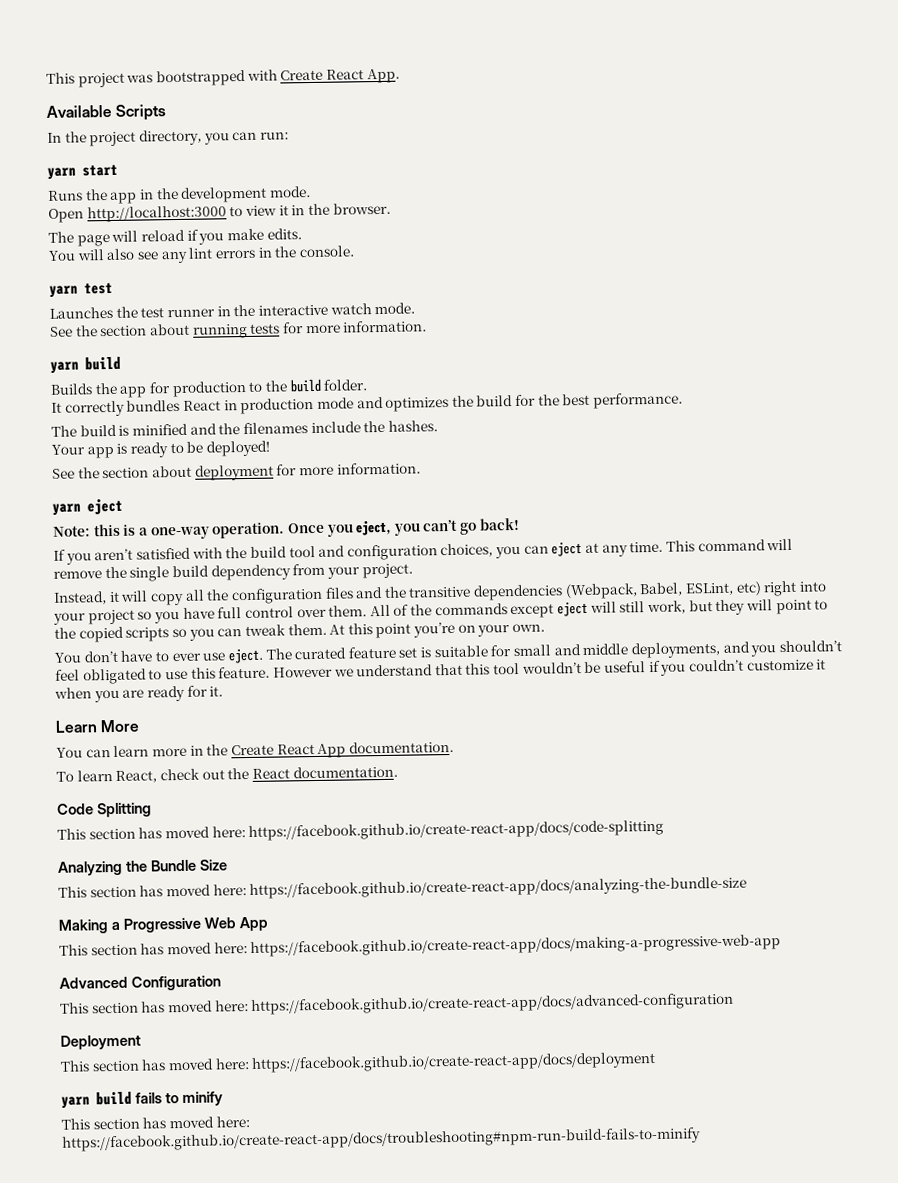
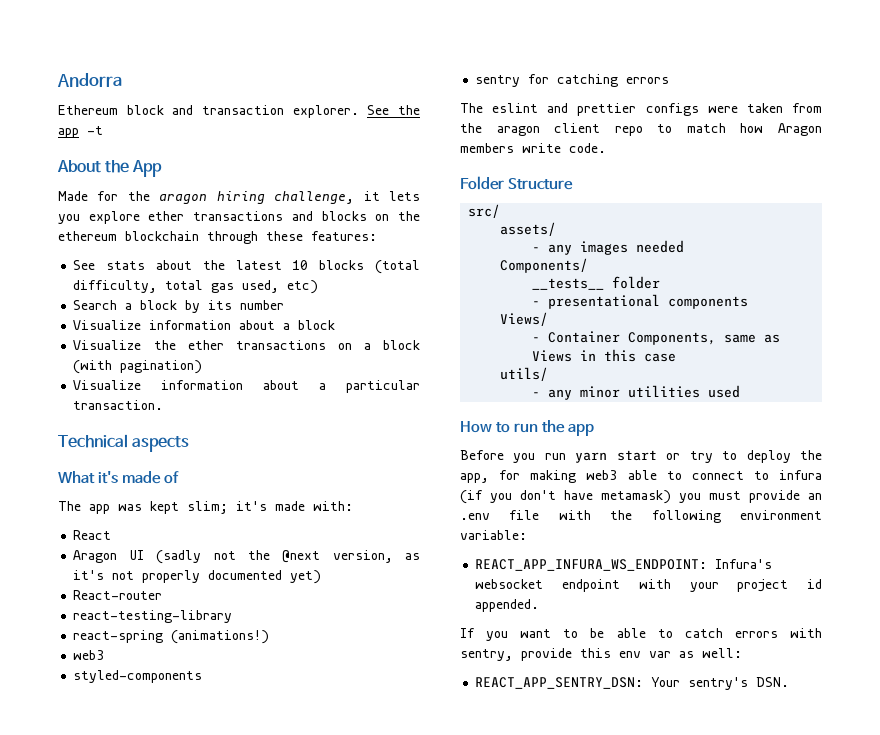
- This project was bootstrapped with Create React App.
- Available Scripts
- In the project directory, you can run:
- yarn start
- Runs the app in the development mode.
- Open http://localhost:3000 to view it in the browser.
- The page will reload if you make edits.
- You will also see any lint errors in the console.
- yarn test
- Launches the test runner in the interactive watch mode.
- See the section about running tests for more information.
- yarn build
- Builds the app for production to the build folder.
- It correctly bundles React in production mode and optimizes the build for the best performance.
- The build is minified and the filenames include the hashes.
- Your app is ready to be deployed!
- See the section about deployment for more information.
- yarn eject
- Note: this is a one-way operation. Once you eject, you can’t go back!
- If you aren’t satisfied with the build tool and configuration choices, you can eject at any time. This command will remove the single build dependency from your project.
- Instead, it will copy all the configuration files and the transitive dependencies (Webpack, Babel, ESLint, etc) right into your project so you have full control over them. All of the commands except eject will still work, but they will point to the copied scripts so you can tweak them. At this point you’re on your own.
- You don’t have to ever use eject. The curated feature set is suitable for small and middle deployments, and you shouldn’t feel obligated to use this feature. However we understand that this tool wouldn’t be useful if you couldn’t customize it when you are ready for it.
- Learn More
- You can learn more in the Create React App documentation.
- To learn React, check out the React documentation.
- Code Splitting
- This section has moved here: https://facebook.github.io/create-react-app/docs/code-splitting
- Analyzing the Bundle Size
- This section has moved here: https://facebook.github.io/create-react-app/docs/analyzing-the-bundle-size
- Making a Progressive Web App
- This section has moved here: https://facebook.github.io/create-react-app/docs/making-a-progressive-web-app
- Advanced Configuration
- This section has moved here: https://facebook.github.io/create-react-app/docs/advanced-configuration
- Deployment
- This section has moved here: https://facebook.github.io/create-react-app/docs/deployment
- yarn build fails to minify
- This section has moved here: https://facebook.github.io/create-react-app/docs/troubleshooting#npm-run-build-fails-to-minify
+ Andorra
+ Ethereum block and transaction explorer. See the app -t
+ About the App
+ Made for the aragon hiring challenge, it lets you explore ether transactions and blocks on the ethereum blockchain through these features:
+ See stats about the latest 10 blocks (total difficulty, total gas used, etc)
+ Search a block by its number
+ Visualize information about a block
+ Visualize the ether transactions on a block (with pagination)
+ Visualize information about a particular transaction.
+ Technical aspects
+ What it's made of
+ The app was kept slim; it's made with:
+ React
+ Aragon UI (sadly not the @next version, as it's not properly documented yet)
+ React-router
+ react-testing-library
+ react-spring (animations!)
+ web3
+ styled-components
+ sentry for catching errors
+ The eslint and prettier configs were taken from the aragon client repo to match how Aragon members write code.
+ Folder Structure
+ src/
+ assets/
+ - any images needed
+ Components/
+ __tests__ folder
+ - presentational components
+ Views/
+ - Container Components, same as Views in this case
+ utils/
+ - any minor utilities used
+ How to run the app
+ Before you run yarn start or try to deploy the app, for making web3 able to connect to infura (if you don't have metamask) you must provide an .env file with the following environment variable:
+ REACT_APP_INFURA_WS_ENDPOINT: Infura's websocket endpoint with your project id appended.
+ If you want to be able to catch errors with sentry, provide this env var as well:
+ REACT_APP_SENTRY_DSN: Your sentry's DSN.

